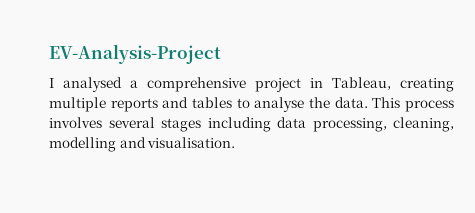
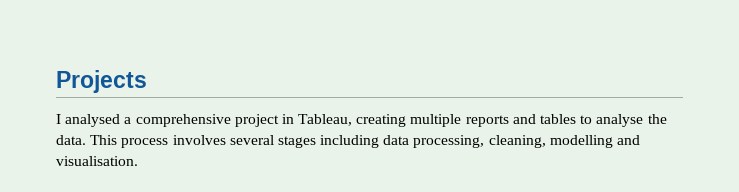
- EV-Analysis-Project
+ Projects

